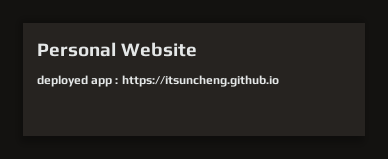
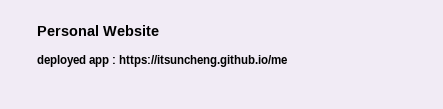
- deployed app : https://itsuncheng.github.io
+ deployed app : https://itsuncheng.github.io/me

